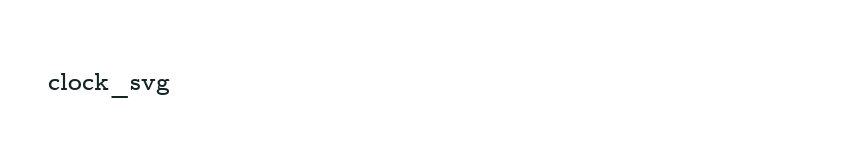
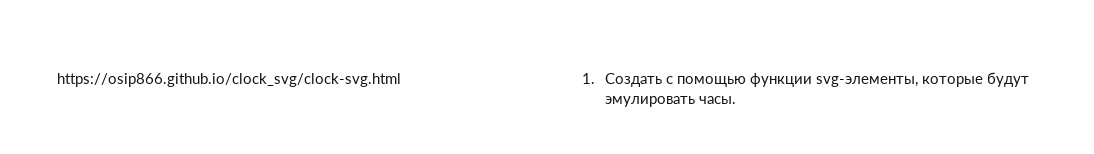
- clock_svg
+ https://osip866.github.io/clock_svg/clock-svg.html
+ 1. Создать с помощью функции svg-элементы, которые будут эмулировать часы.

